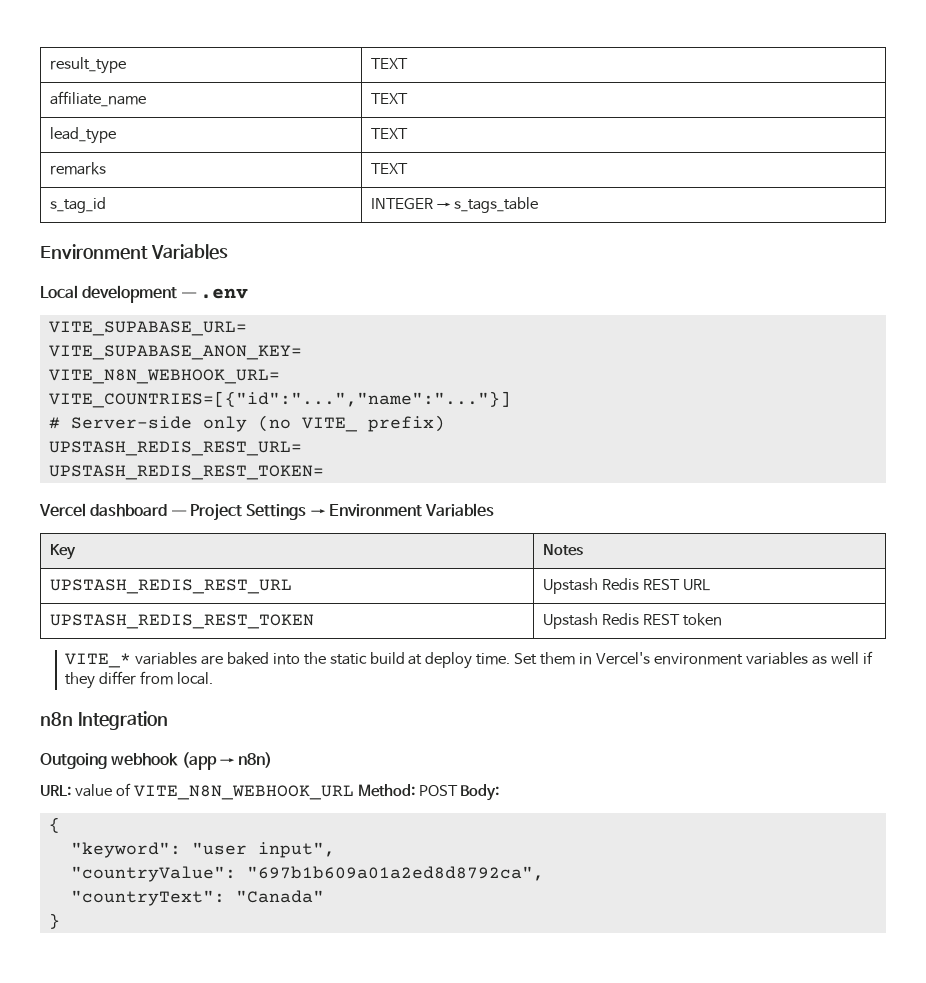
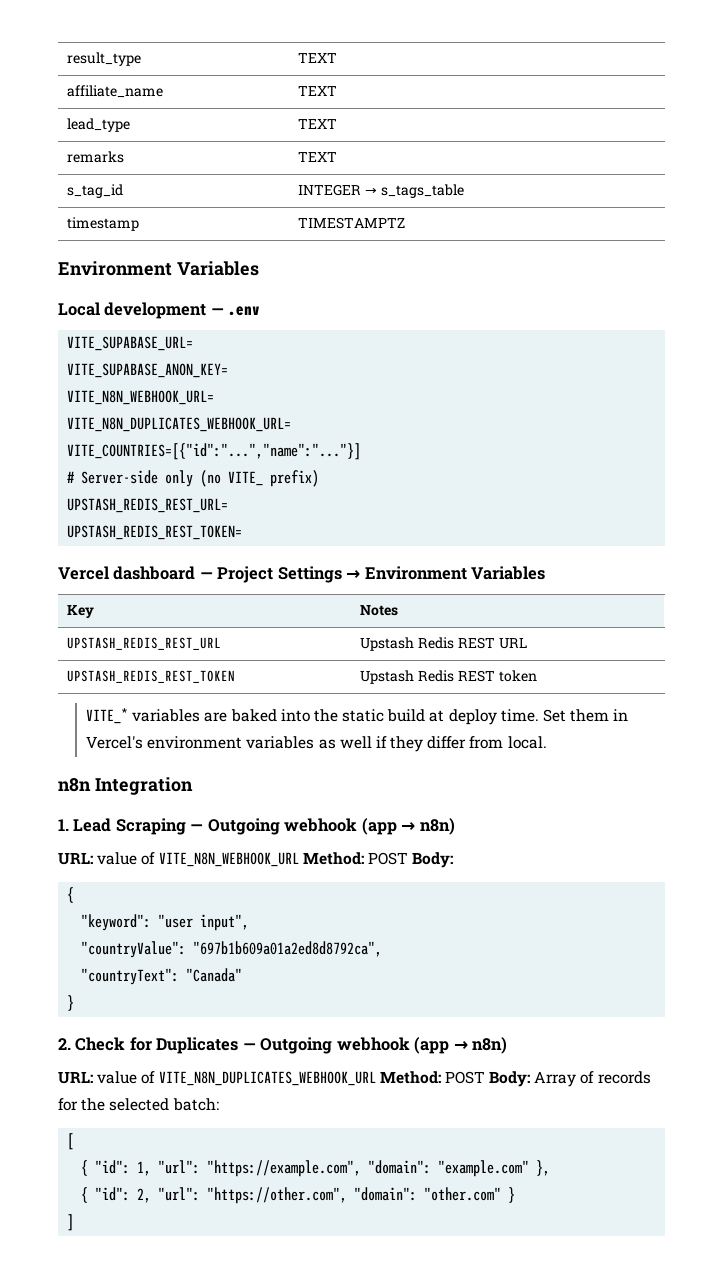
+ timestamp | TIMESTAMPTZ
+ VITE_N8N_DUPLICATES_WEBHOOK_URL=
- Outgoing webhook (app → n8n)
+ 1. Lead Scraping — Outgoing webhook (app → n8n)
+ 2. Check for Duplicates — Outgoing webhook (app → n8n)
+ URL: value of VITE_N8N_DUPLICATES_WEBHOOK_URL Method: POST Body: Array of records for the selected batch:
+ [
+ { "id": 1, "url": "https://example.com", "domain": "example.com" },
+ { "id": 2, "url": "https://other.com", "domain": "other.com" }
+ ]

